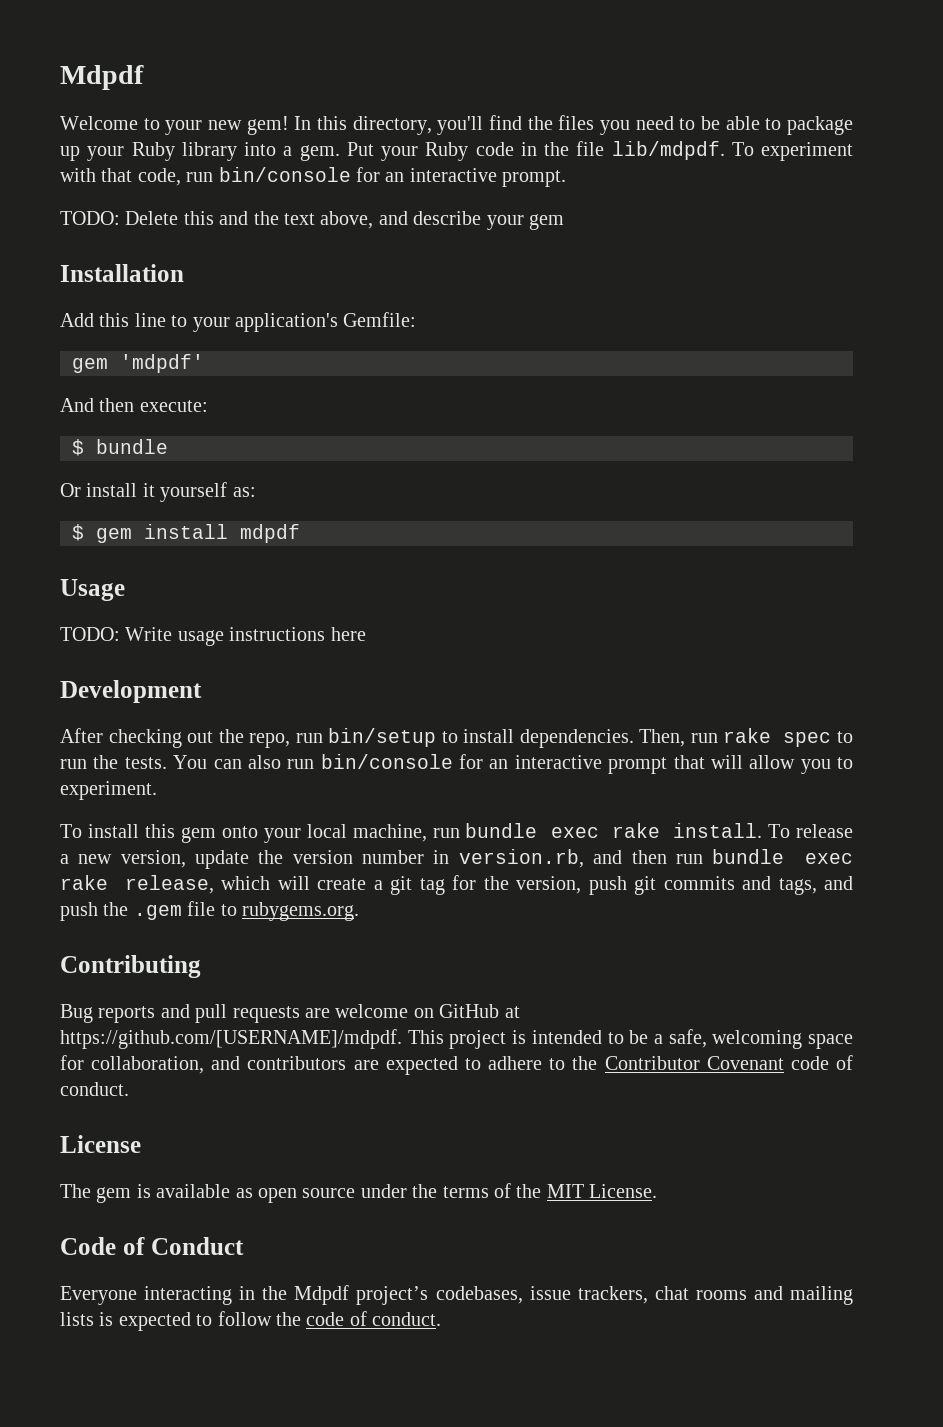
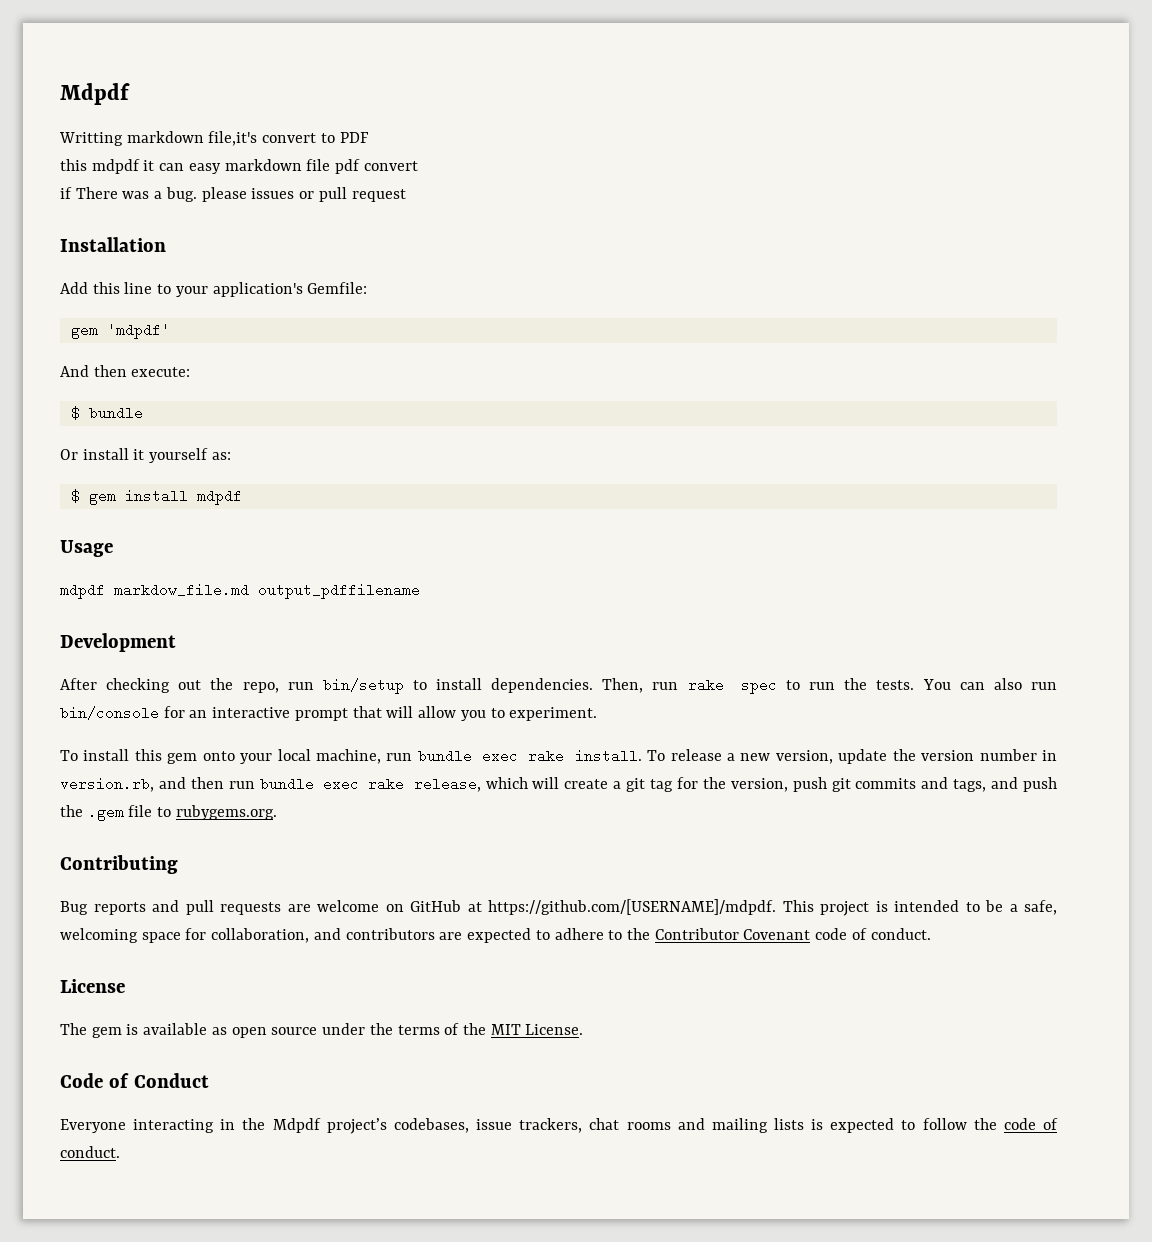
- Welcome to your new gem! In this directory, you'll find the files you need to be able to package up your Ruby library into a gem. Put your Ruby code in the file lib/mdpdf. To experiment with that code, run bin/console for an interactive prompt.
- TODO: Delete this and the text above, and describe your gem
+ Writting markdown file,it's convert to PDF
+ this mdpdf it can easy markdown file pdf convert
+ if There was a bug. please issues or pull request
- TODO: Write usage instructions here
+ mdpdf markdow_file.md output_pdffilename

